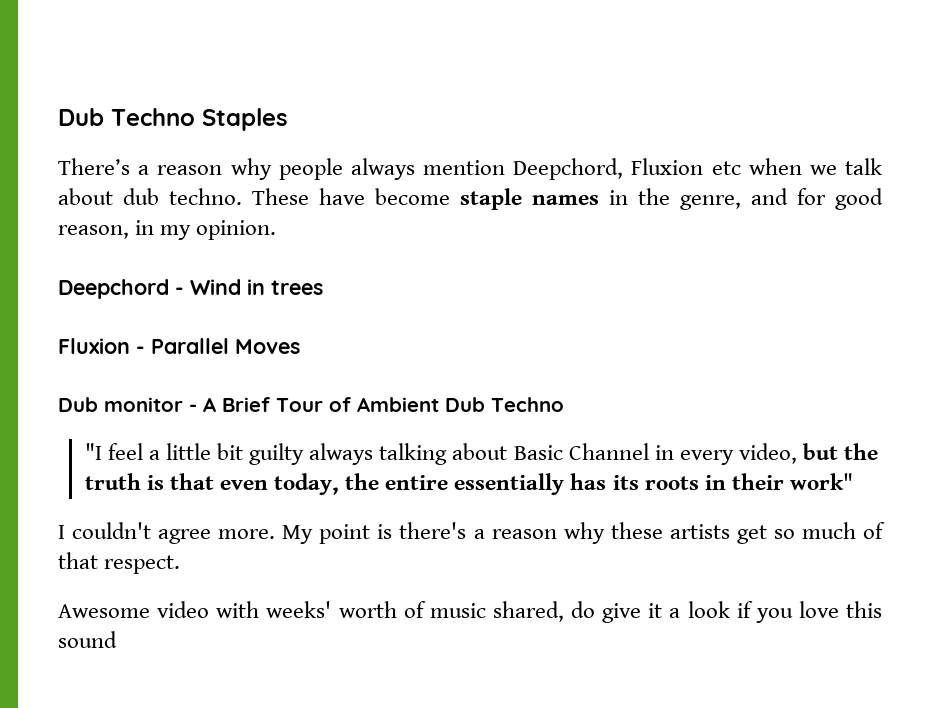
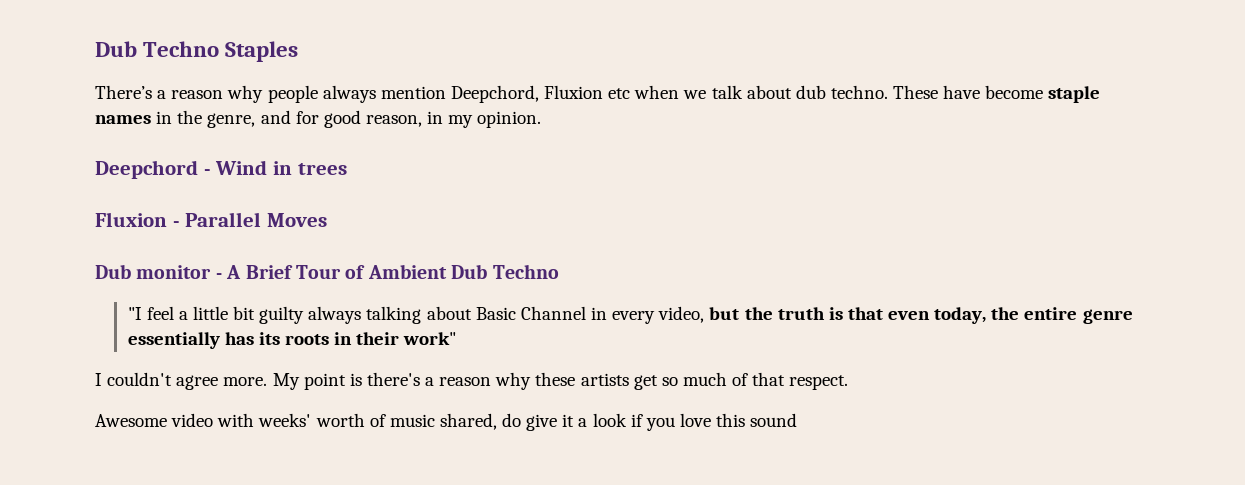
- "I feel a little bit guilty always talking about Basic Channel in every video, but the truth is that even today, the entire essentially has its roots in their work"
+ "I feel a little bit guilty always talking about Basic Channel in every video, but the truth is that even today, the entire genre essentially has its roots in their work"

